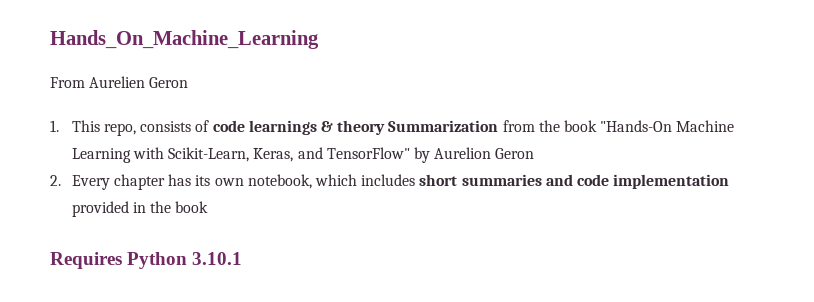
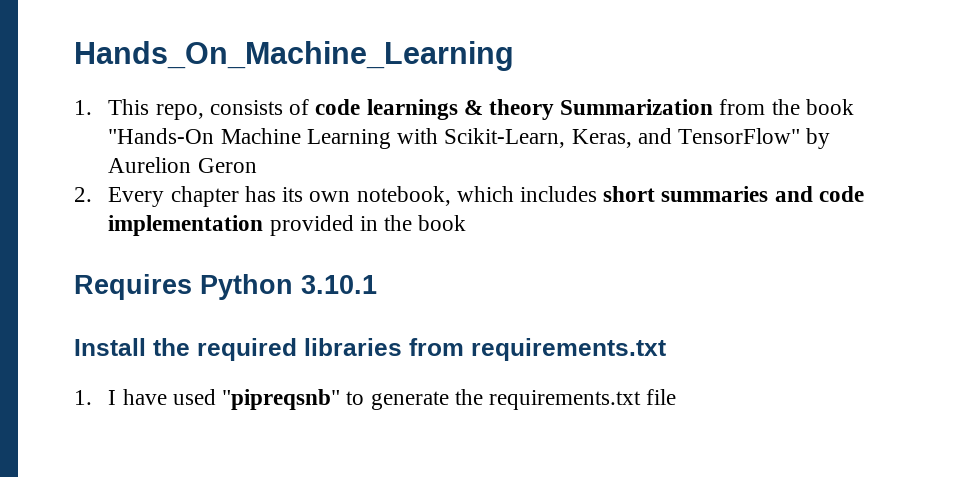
- From Aurelien Geron
+ Install the required libraries from requirements.txt
+ 1. I have used "pipreqsnb" to generate the requirements.txt file

